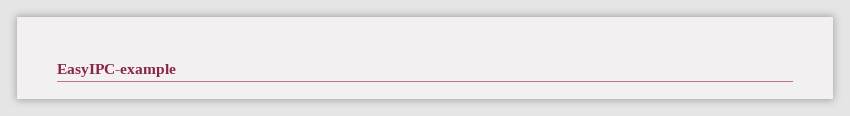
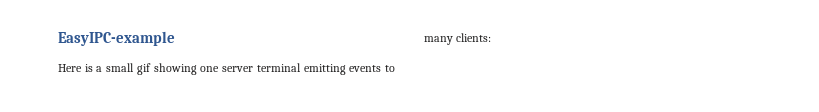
+ Here is a small gif showing one server terminal emitting events to many clients:

